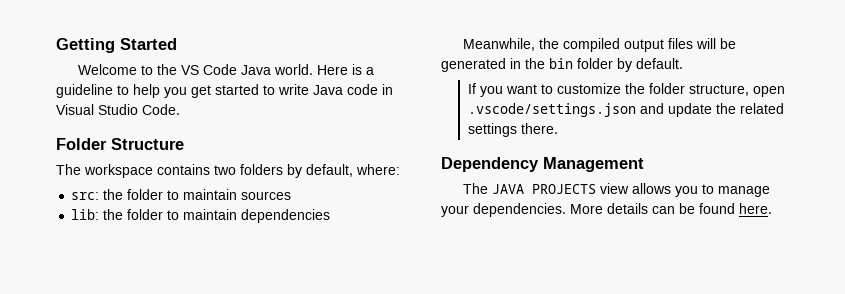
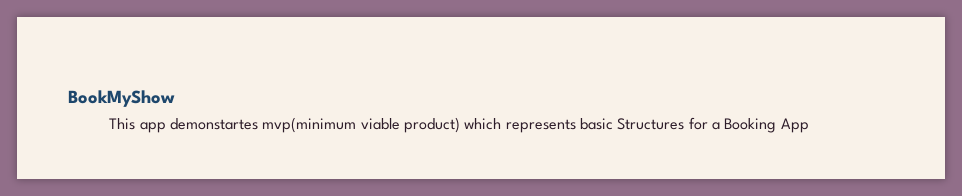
- Getting Started
- Welcome to the VS Code Java world. Here is a guideline to help you get started to write Java code in Visual Studio Code.
- Folder Structure
- The workspace contains two folders by default, where:
- src: the folder to maintain sources
- lib: the folder to maintain dependencies
- Meanwhile, the compiled output files will be generated in the bin folder by default.
- If you want to customize the folder structure, open .vscode/settings.json and update the related settings there.
- Dependency Management
- The JAVA PROJECTS view allows you to manage your dependencies. More details can be found here.
+ BookMyShow
+ This app demonstartes mvp(minimum viable product) which represents basic Structures for a Booking App

